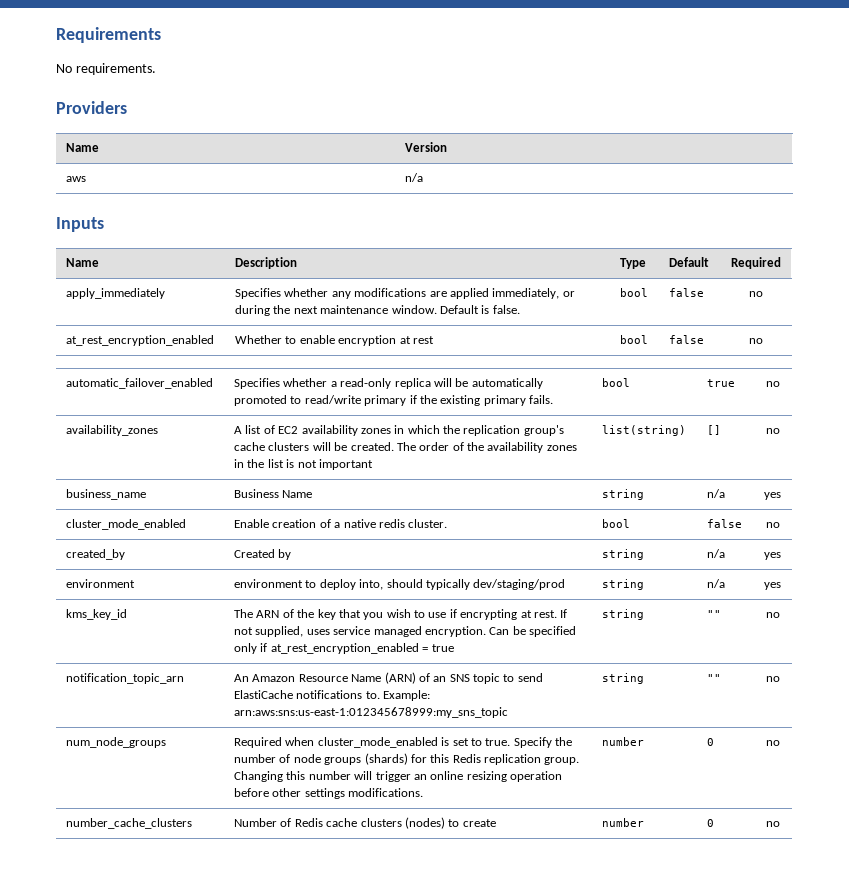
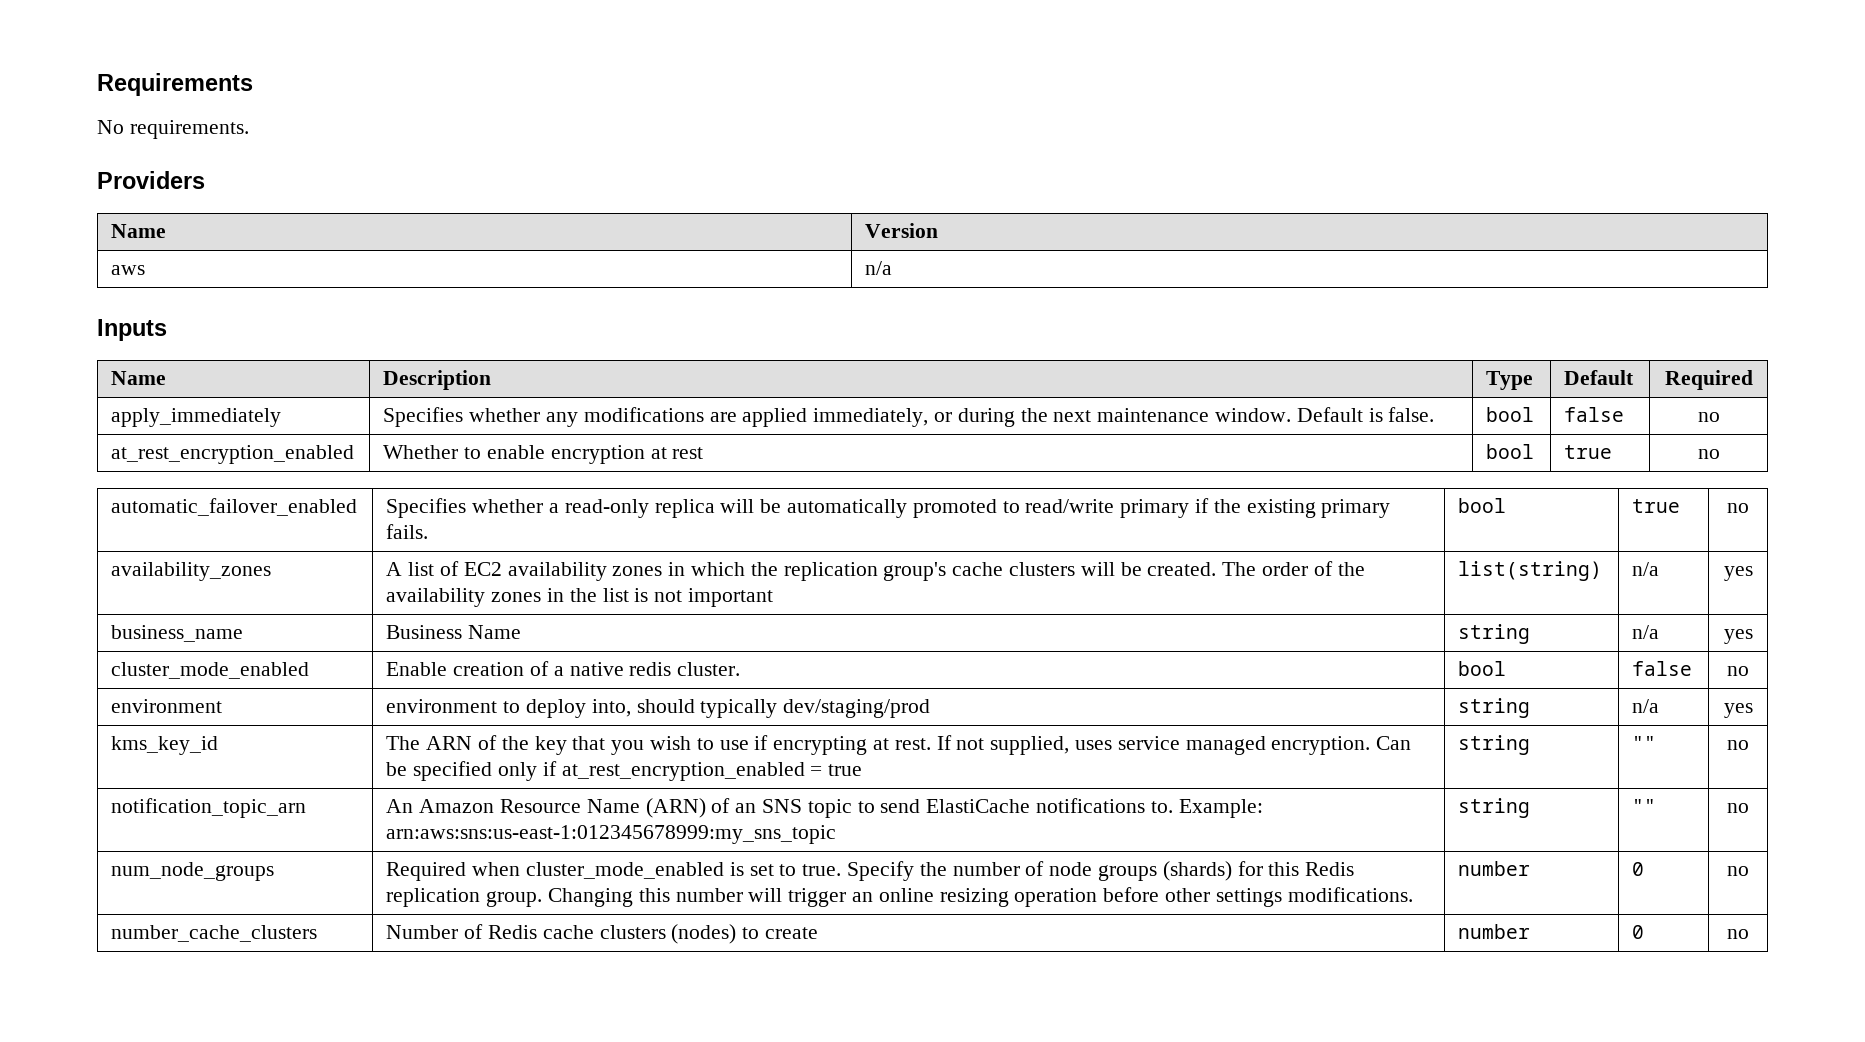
- at_rest_encryption_enabled | Whether to enable encryption at rest | bool | false | no
+ at_rest_encryption_enabled | Whether to enable encryption at rest | bool | true | no
- availability_zones | A list of EC2 availability zones in which the replication group's cache clusters will be created. The order of the availability zones in the list is not important | list(string) | [] | no
+ availability_zones | A list of EC2 availability zones in which the replication group's cache clusters will be created. The order of the availability zones in the list is not important | list(string) | n/a | yes
- created_by | Created by | string | n/a | yes

